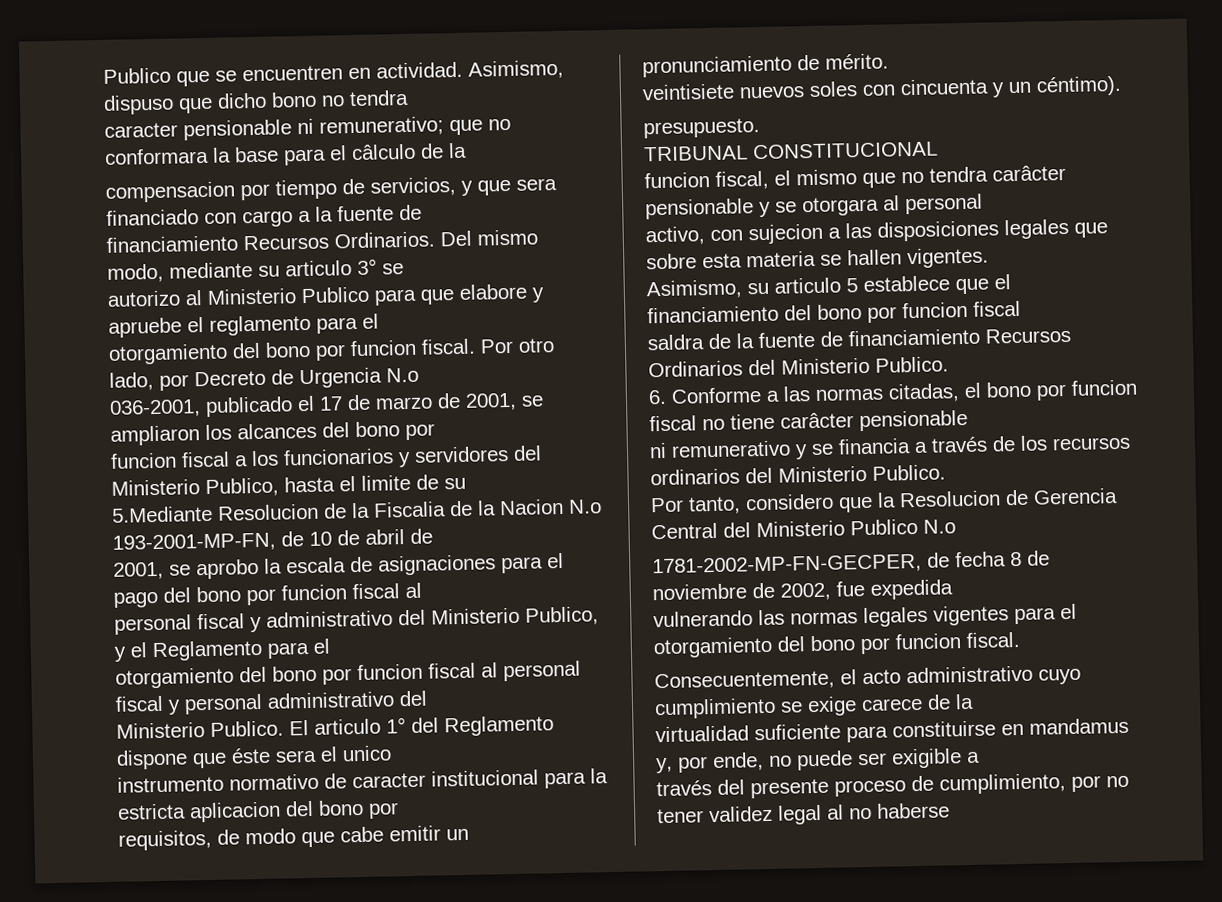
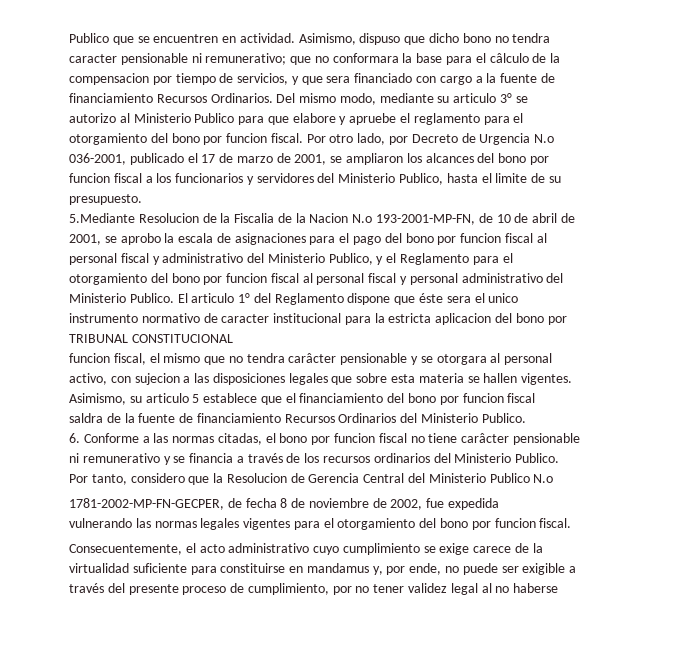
+ presupuesto.
- requisitos, de modo que cabe emitir un pronunciamiento de mérito.
- veintisiete nuevos soles con cincuenta y un céntimo).
- presupuesto.

